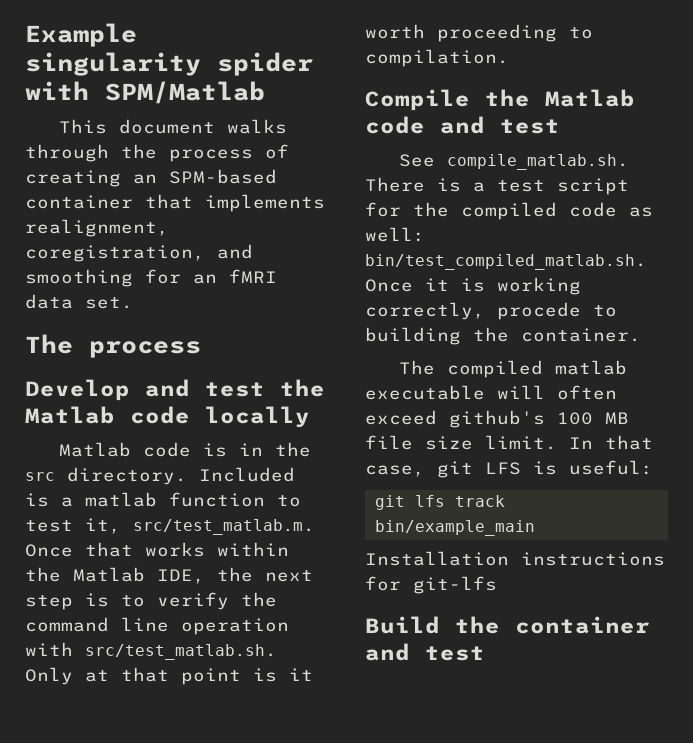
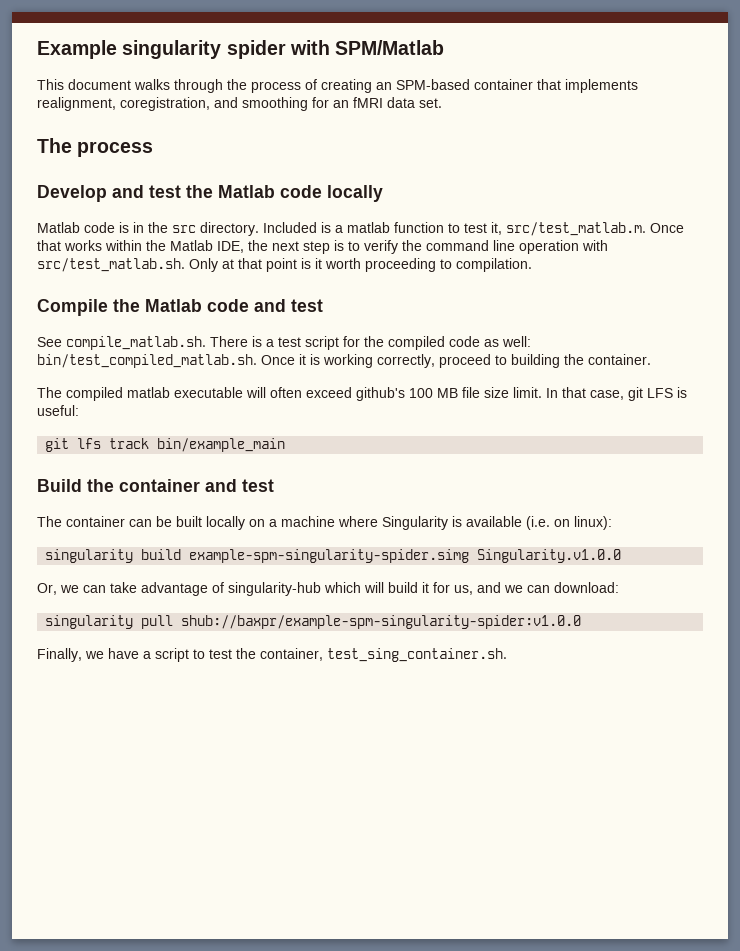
- See compile_matlab.sh. There is a test script for the compiled code as well: bin/test_compiled_matlab.sh. Once it is working correctly, procede to building the container.
+ See compile_matlab.sh. There is a test script for the compiled code as well: bin/test_compiled_matlab.sh. Once it is working correctly, proceed to building the container.
- Installation instructions for git-lfs
+ The container can be built locally on a machine where Singularity is available (i.e. on linux):
+ singularity build example-spm-singularity-spider.simg Singularity.v1.0.0
+ Or, we can take advantage of singularity-hub which will build it for us, and we can download:
+ singularity pull shub://baxpr/example-spm-singularity-spider:v1.0.0
+ Finally, we have a script to test the container, test_sing_container.sh.

